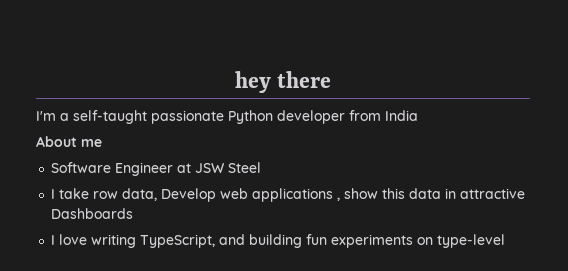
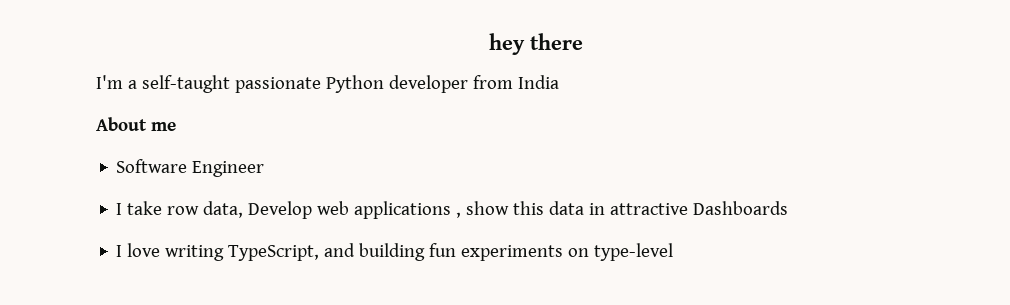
- Software Engineer at JSW Steel
+ Software Engineer

